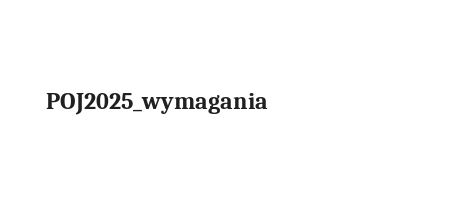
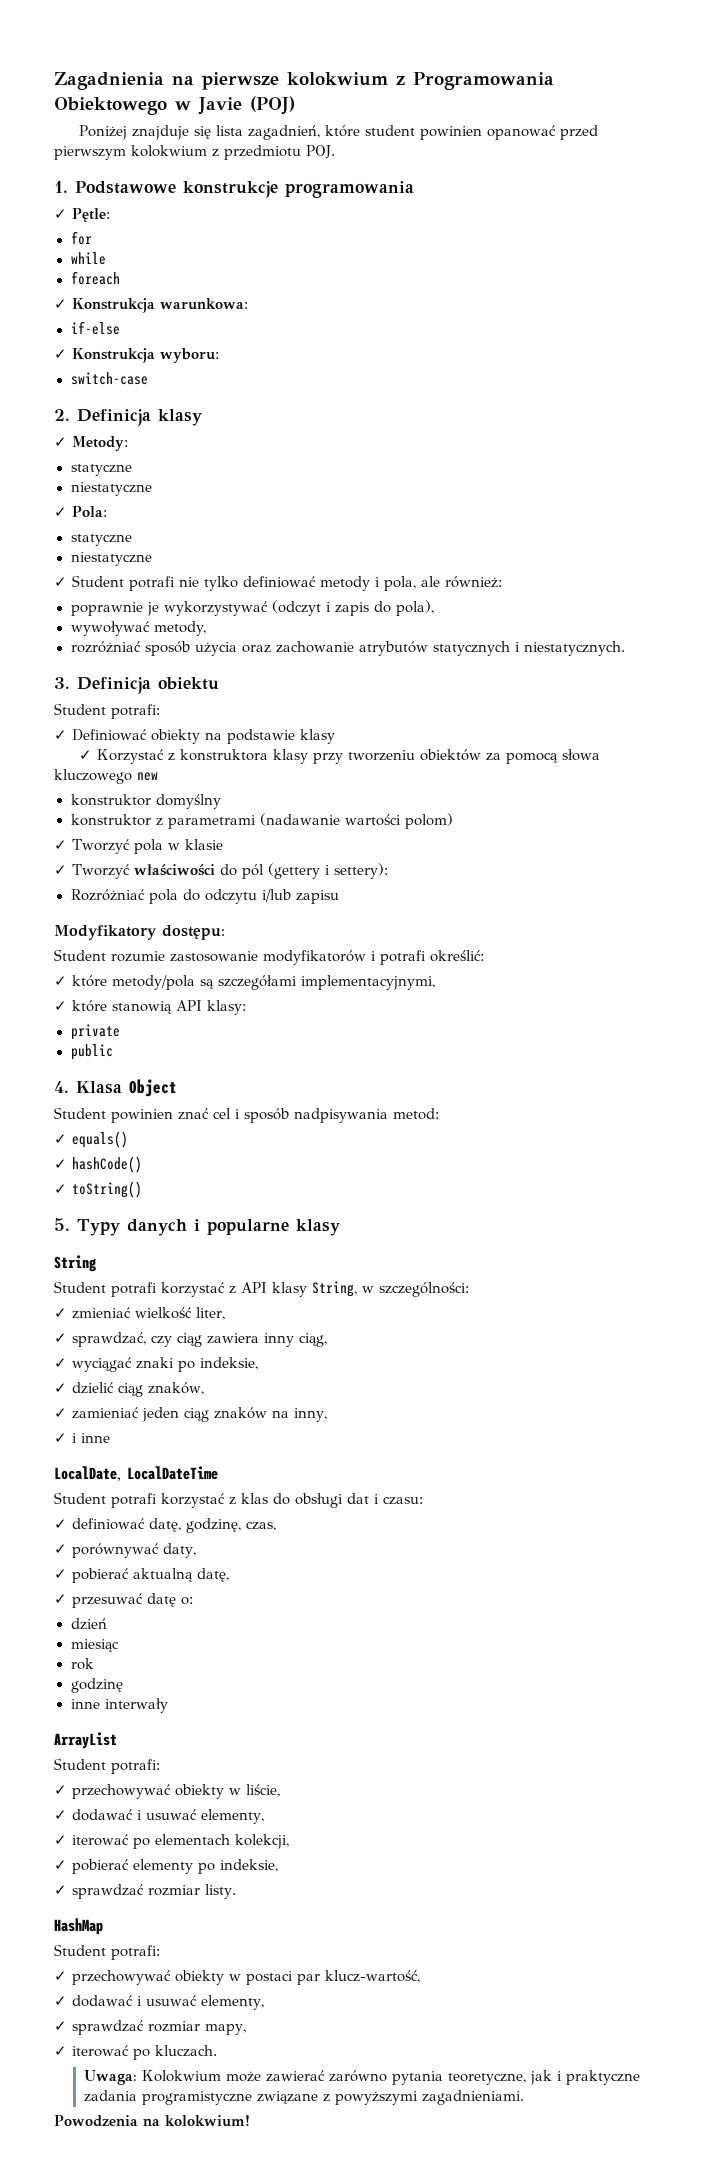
- POJ2025_wymagania
+ Zagadnienia na pierwsze kolokwium z Programowania Obiektowego w Javie (POJ)
+ Poniżej znajduje się lista zagadnień, które student powinien opanować przed pierwszym kolokwium z przedmiotu POJ.
+ 1. Podstawowe konstrukcje programowania
+ ✓ Pętle:
+ for
+ while
+ foreach
+ ✓ Konstrukcja warunkowa:
+ if-else
+ ✓ Konstrukcja wyboru:
+ switch-case
+ 2. Definicja klasy
+ ✓ Metody:
+ statyczne
+ niestatyczne
+ ✓ Pola:
+ statyczne
+ niestatyczne
+ ✓ Student potrafi nie tylko definiować metody i pola, ale również:
+ poprawnie je wykorzystywać (odczyt i zapis do pola),
+ wywoływać metody,
+ rozróżniać sposób użycia oraz zachowanie atrybutów statycznych i niestatycznych.
+ 3. Definicja obiektu
+ Student potrafi:
+ ✓ Definiować obiekty na podstawie klasy
+ ✓ Korzystać z konstruktora klasy przy tworzeniu obiektów za pomocą słowa kluczowego new
+ konstruktor domyślny
+ konstruktor z parametrami (nadawanie wartości polom)
+ ✓ Tworzyć pola w klasie
+ ✓ Tworzyć właściwości do pól (gettery i settery):
+ Rozróżniać pola do odczytu i/lub zapisu
+ Modyfikatory dostępu:
+ Student rozumie zastosowanie modyfikatorów i potrafi określić:
+ ✓ które metody/pola są szczegółami implementacyjnymi,
+ ✓ które stanowią API klasy:
+ private
+ public
+ 4. Klasa Object
+ Student powinien znać cel i sposób nadpisywania metod:
+ ✓ equals()
+ ✓ hashCode()
+ ✓ toString()
+ 5. Typy danych i popularne klasy
+ String
+ Student potrafi korzystać z API klasy String, w szczególności:
+ ✓ zmieniać wielkość liter,
+ ✓ sprawdzać, czy ciąg zawiera inny ciąg,
+ ✓ wyciągać znaki po indeksie,
+ ✓ dzielić ciąg znaków,
+ ✓ zamieniać jeden ciąg znaków na inny,
+ ✓ i inne
+ LocalDate, LocalDateTime
+ Student potrafi korzystać z klas do obsługi dat i czasu:
+ ✓ definiować datę, godzinę, czas,
+ ✓ porównywać daty,
+ ✓ pobierać aktualną datę,
+ ✓ przesuwać datę o:
+ dzień
+ miesiąc
+ rok
+ godzinę
+ inne interwały
+ ArrayList
+ Student potrafi:
+ ✓ przechowywać obiekty w liście,
+ ✓ dodawać i usuwać elementy,
+ ✓ iterować po elementach kolekcji,
+ ✓ pobierać elementy po indeksie,
+ ✓ sprawdzać rozmiar listy.
+ HashMap
+ Student potrafi:
+ ✓ przechowywać obiekty w postaci par klucz-wartość,
+ ✓ dodawać i usuwać elementy,
+ ✓ sprawdzać rozmiar mapy,
+ ✓ iterować po kluczach.
+ Uwaga: Kolokwium może zawierać zarówno pytania teoretyczne, jak i praktyczne zadania programistyczne związane z powyższymi zagadnieniami.
+ Powodzenia na kolokwium!

